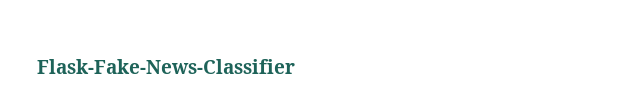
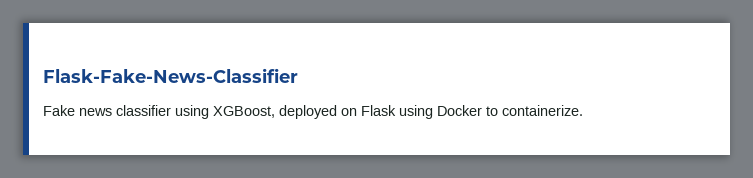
+ Fake news classifier using XGBoost, deployed on Flask using Docker to containerize.

